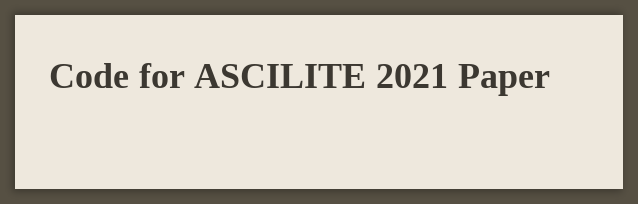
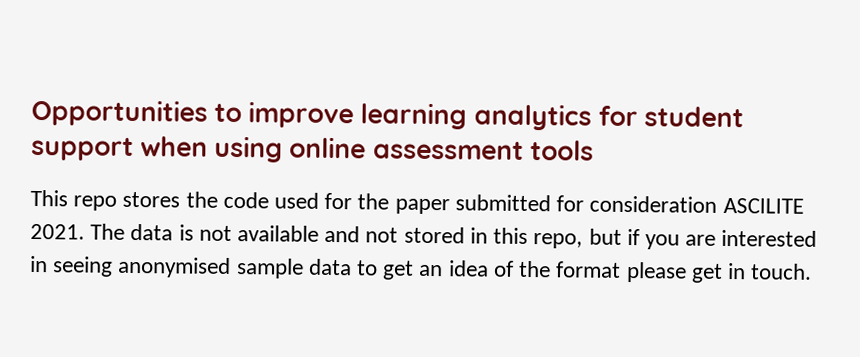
- Code for ASCILITE 2021 Paper
+ Opportunities to improve learning analytics for student support when using online assessment tools
+ This repo stores the code used for the paper submitted for consideration ASCILITE 2021. The data is not available and not stored in this repo, but if you are interested in seeing anonymised sample data to get an idea of the format please get in touch.

